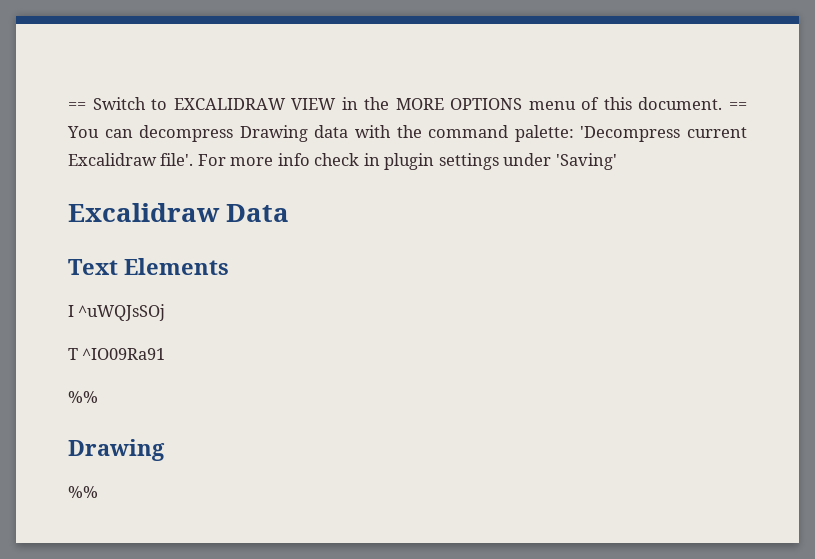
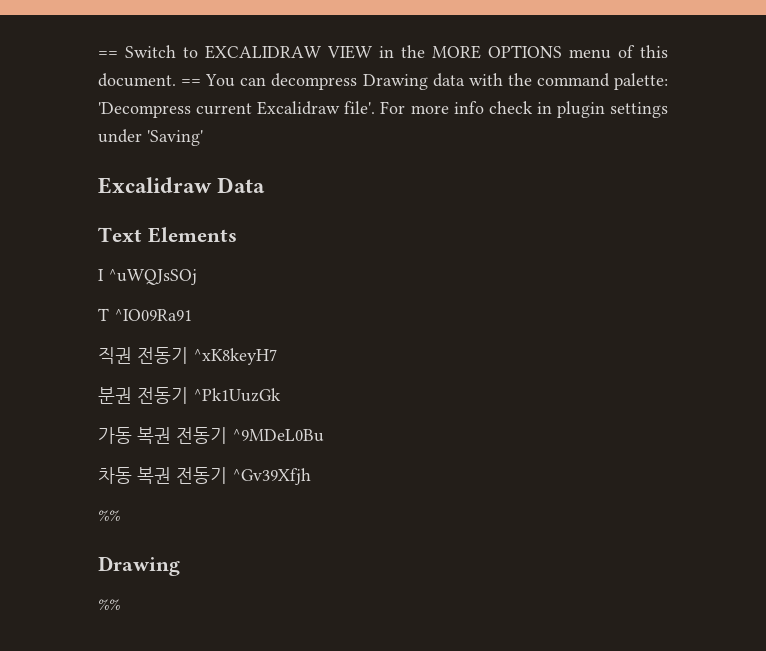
+ 직권 전동기 ^xK8keyH7
+ 분권 전동기 ^Pk1UuzGk
+ 가동 복권 전동기 ^9MDeL0Bu
+ 차동 복권 전동기 ^Gv39Xfjh

